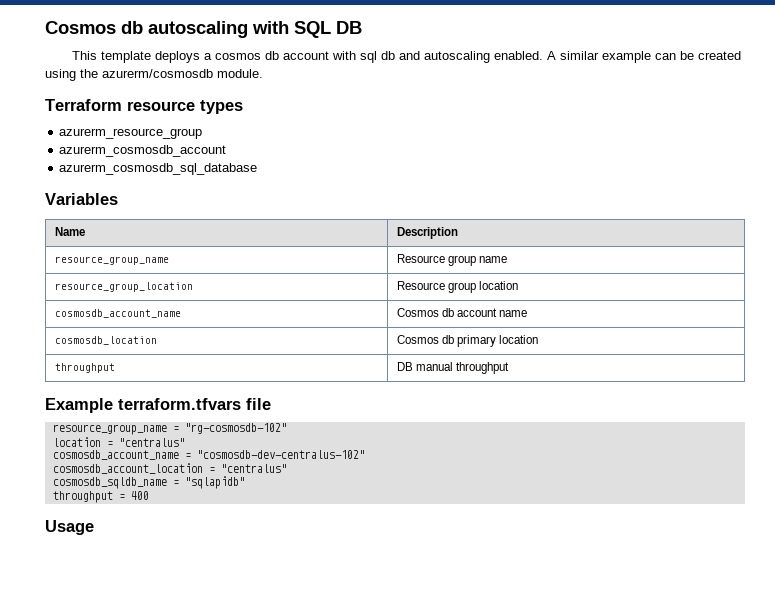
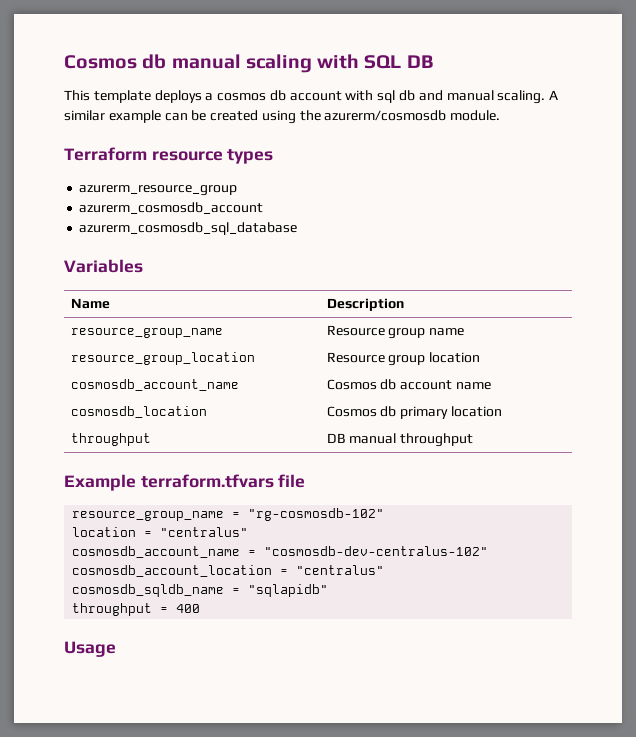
- Cosmos db autoscaling with SQL DB
+ Cosmos db manual scaling with SQL DB
- This template deploys a cosmos db account with sql db and autoscaling enabled.
+ This template deploys a cosmos db account with sql db and manual scaling.

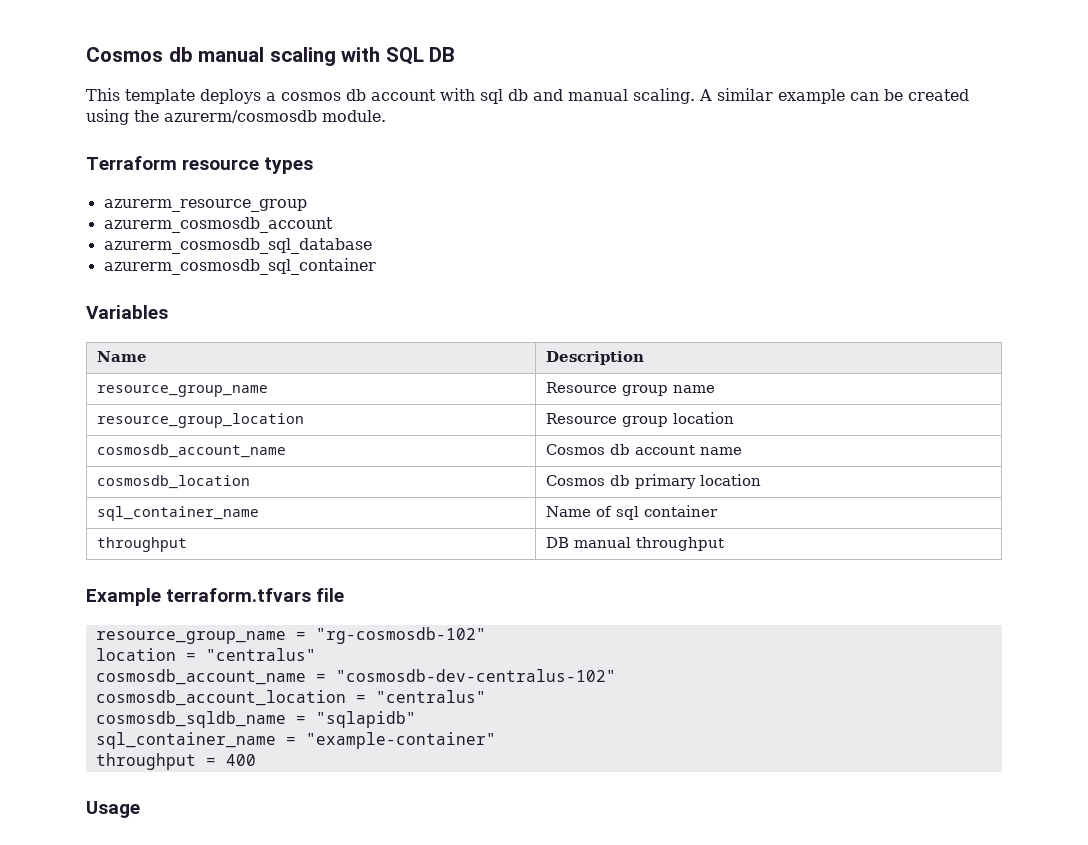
+ azurerm_cosmosdb_sql_container
+ sql_container_name | Name of sql container
+ sql_container_name = "example-container"

